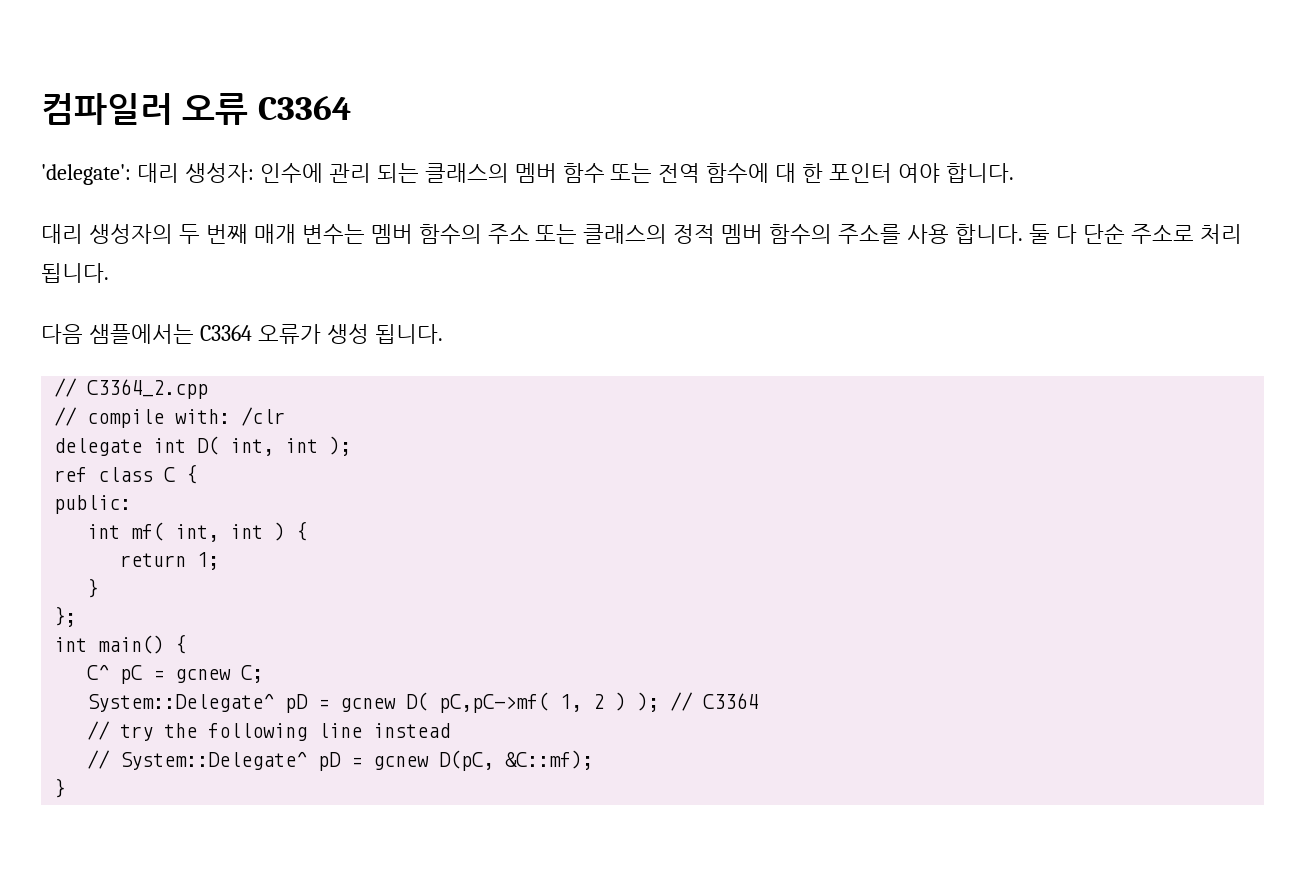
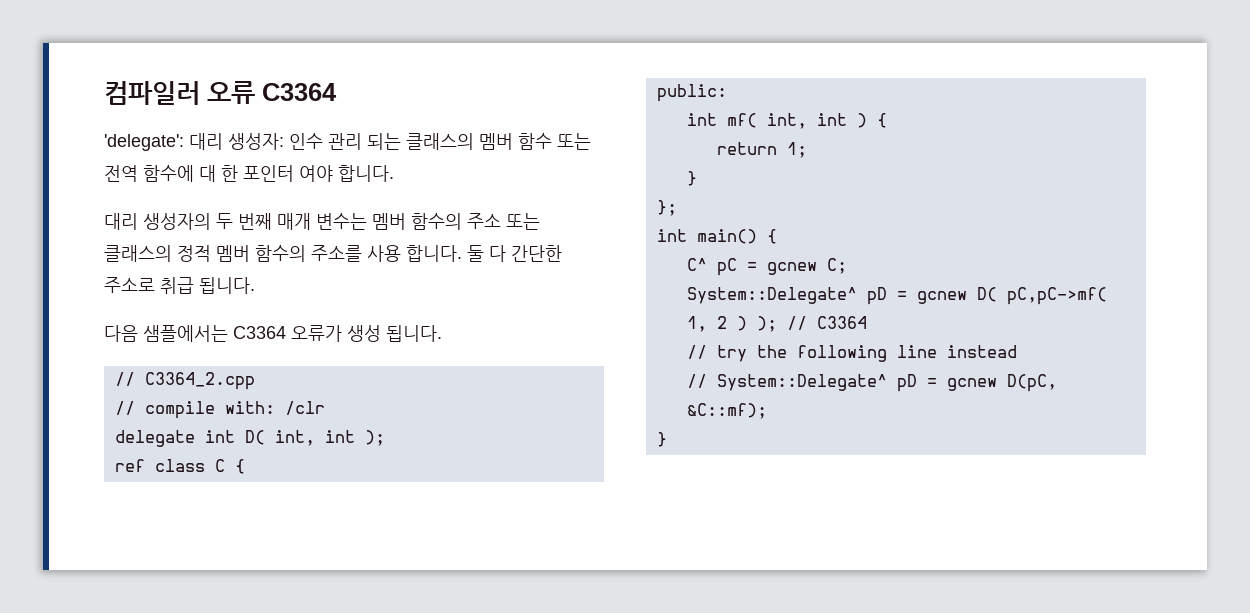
- 'delegate': 대리 생성자: 인수에 관리 되는 클래스의 멤버 함수 또는 전역 함수에 대 한 포인터 여야 합니다.
+ 'delegate': 대리 생성자: 인수 관리 되는 클래스의 멤버 함수 또는 전역 함수에 대 한 포인터 여야 합니다.
- 둘 다 단순 주소로 처리 됩니다.
+ 둘 다 간단한 주소로 취급 됩니다.

